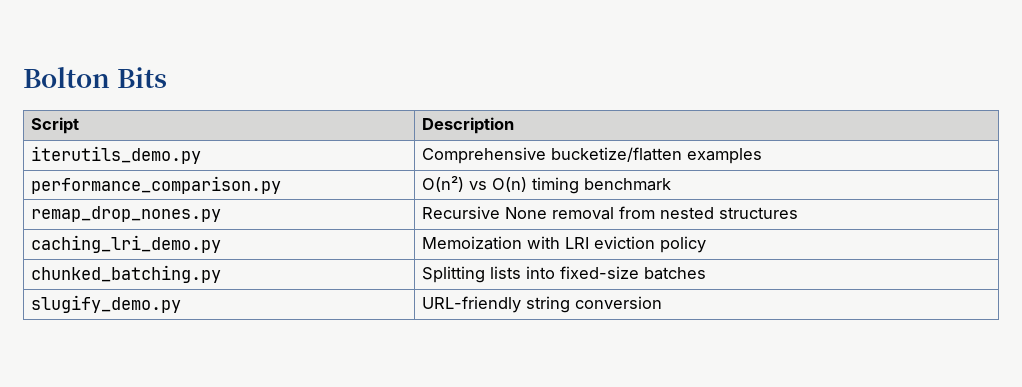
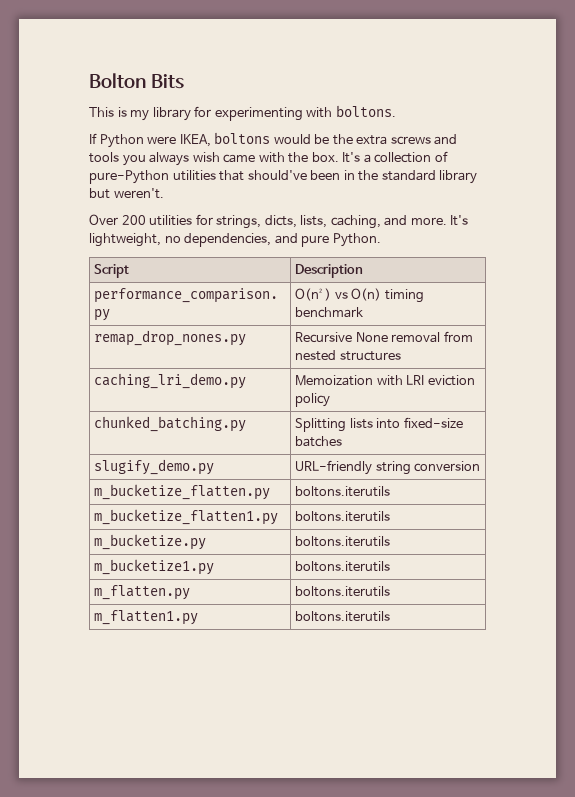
+ This is my library for experimenting with boltons.
+ If Python were IKEA, boltons would be the extra screws and tools you always wish came with the box. It's a collection of pure-Python utilities that should've been in the standard library but weren't.
+ Over 200 utilities for strings, dicts, lists, caching, and more. It's lightweight, no dependencies, and pure Python.
  Script | Description
- iterutils_demo.py | Comprehensive bucketize/flatten examples
+ m_bucketize_flatten.py | boltons.iterutils
+ m_bucketize_flatten1.py | boltons.iterutils
+ m_bucketize.py | boltons.iterutils
+ m_bucketize1.py | boltons.iterutils
+ m_flatten.py | boltons.iterutils
+ m_flatten1.py | boltons.iterutils

